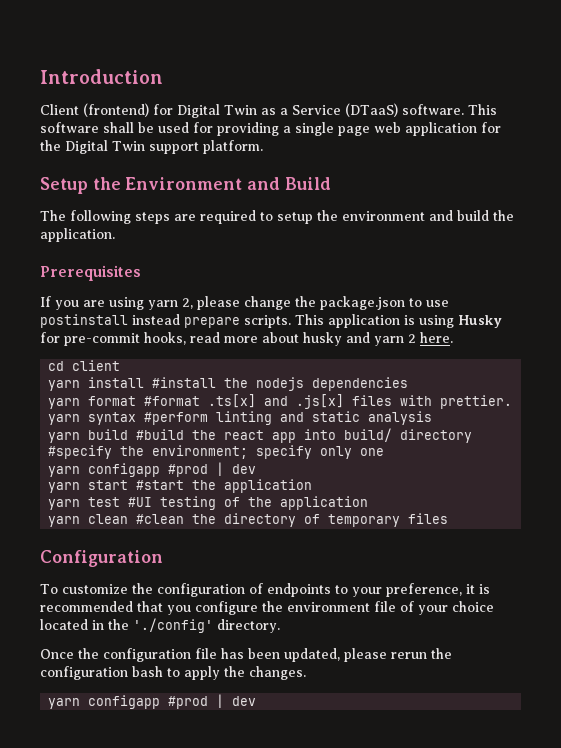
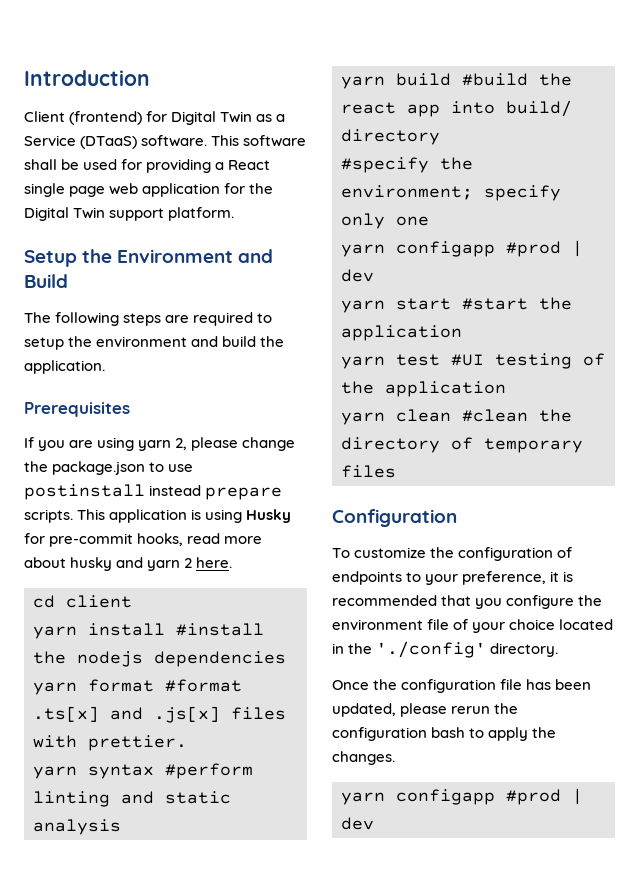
- This software shall be used for providing a single page web application for the Digital Twin support platform.
+ This software shall be used for providing a React single page web application for the Digital Twin support platform.

